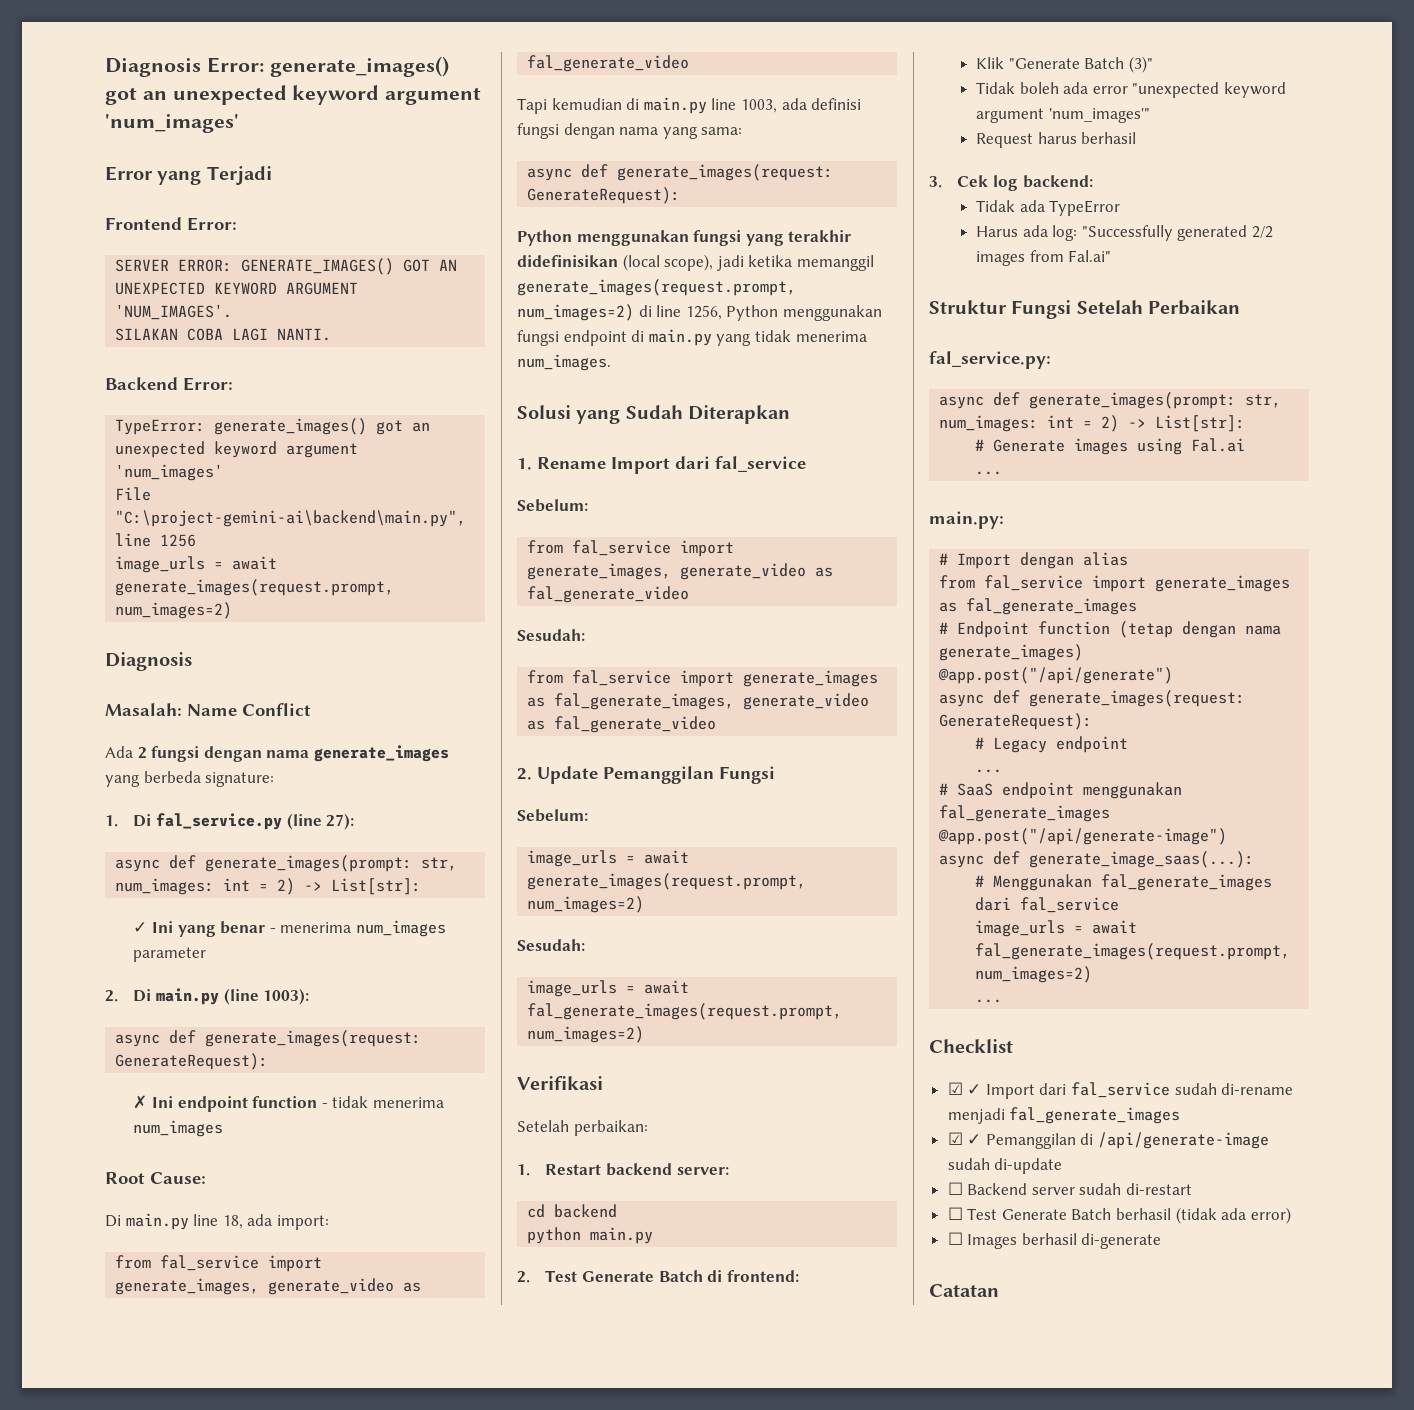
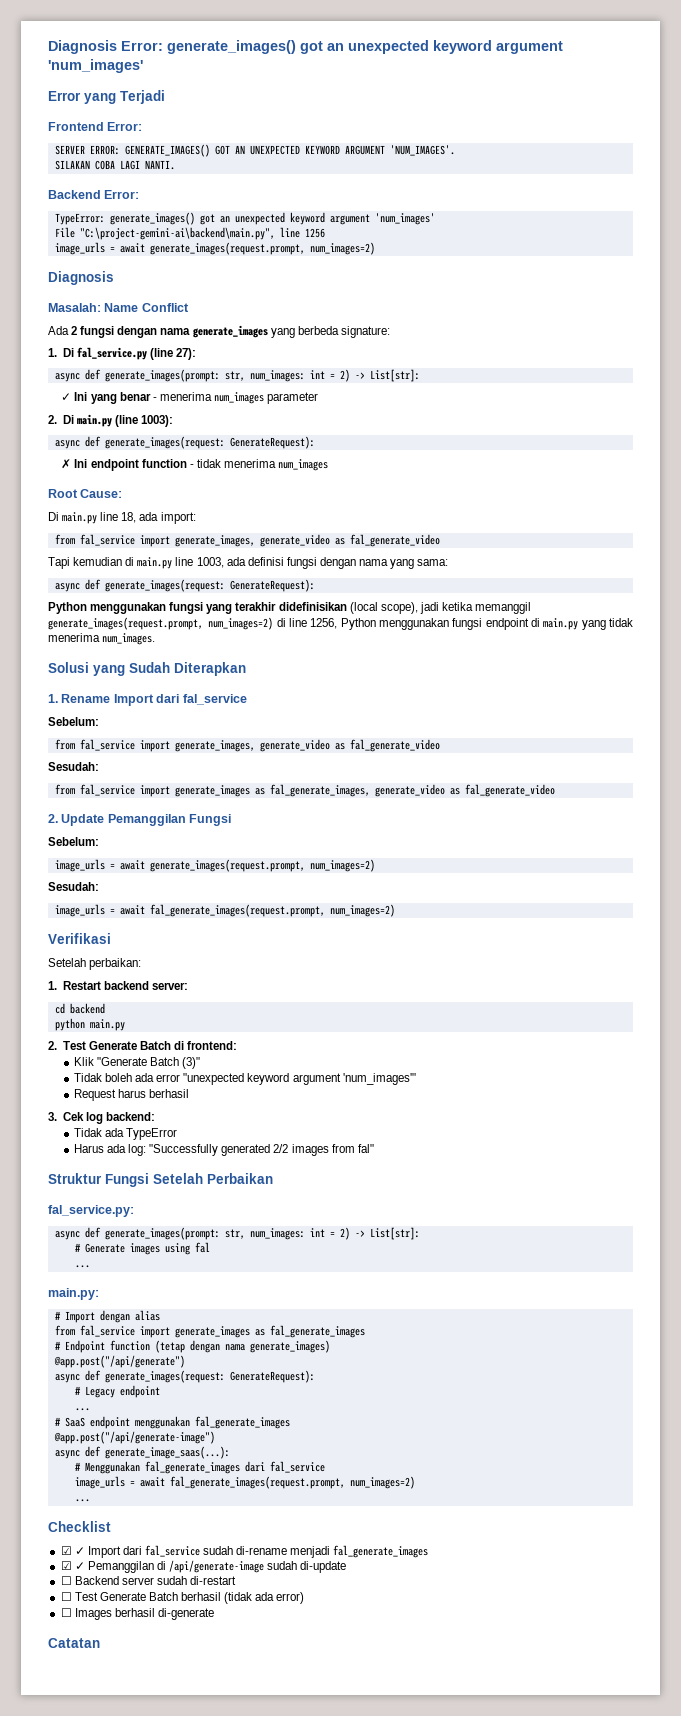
- Harus ada log: "Successfully generated 2/2 images from Fal.ai"
+ Harus ada log: "Successfully generated 2/2 images from fal"
- # Generate images using Fal.ai
+ # Generate images using fal

